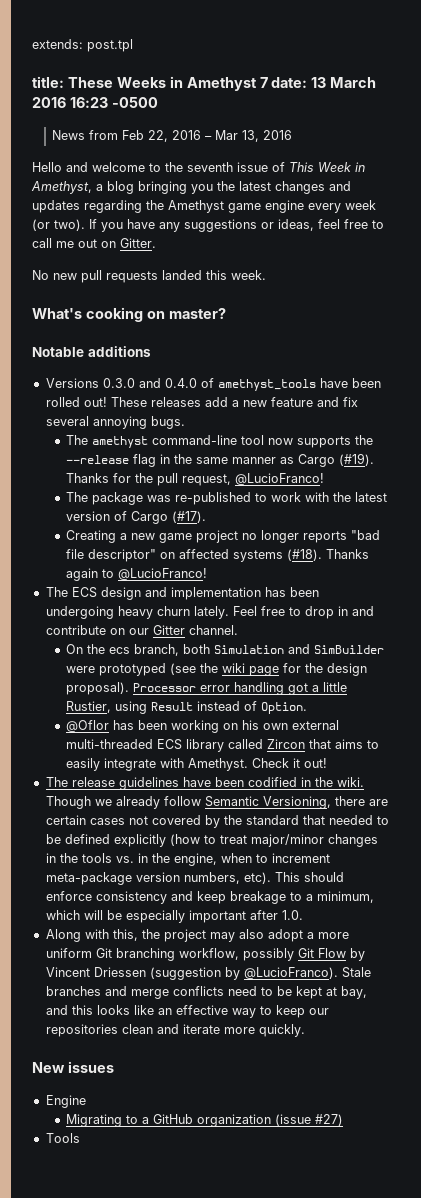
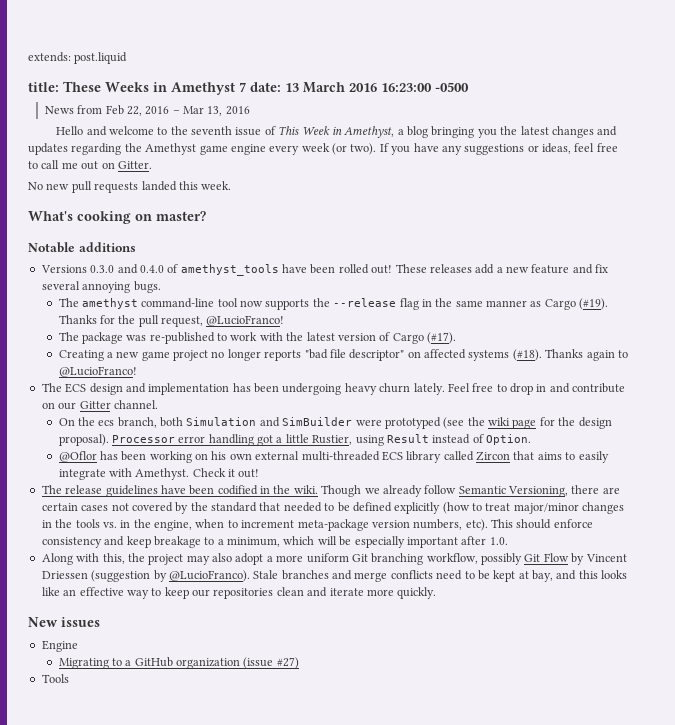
- extends: post.tpl
+ extends: post.liquid
- title: These Weeks in Amethyst 7 date: 13 March 2016 16:23 -0500
+ title: These Weeks in Amethyst 7 date: 13 March 2016 16:23:00 -0500

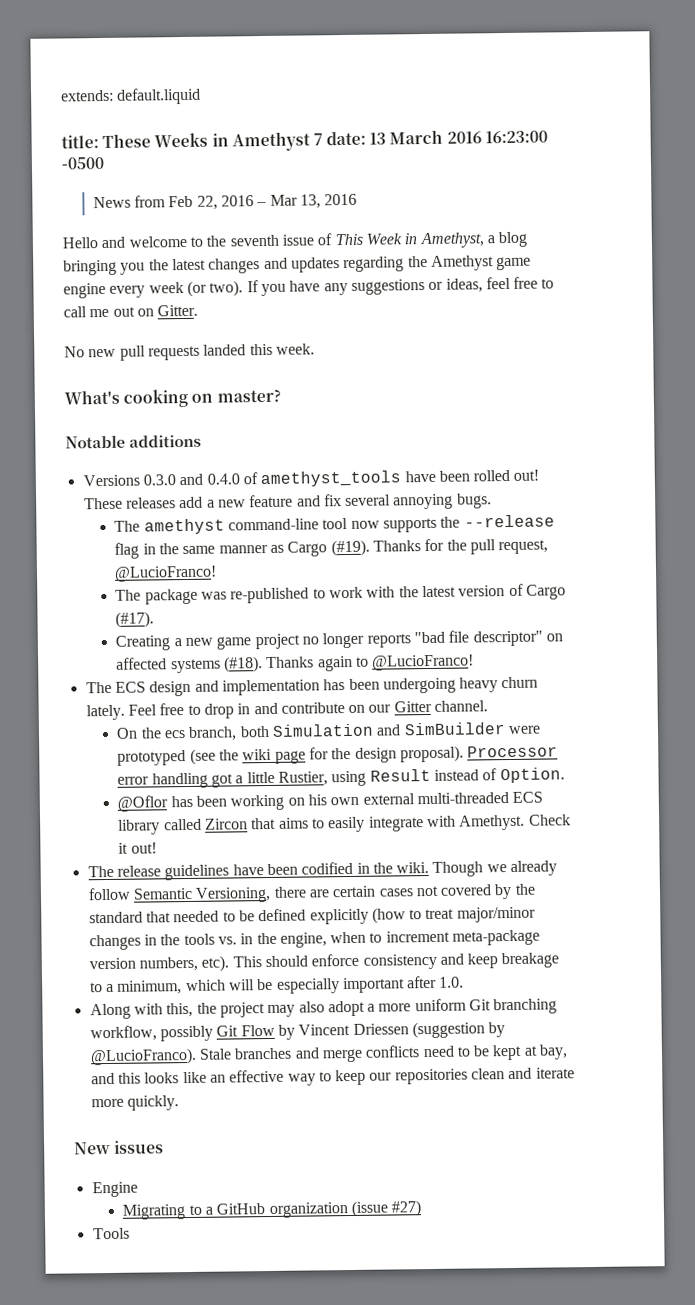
- extends: post.liquid
+ extends: default.liquid

